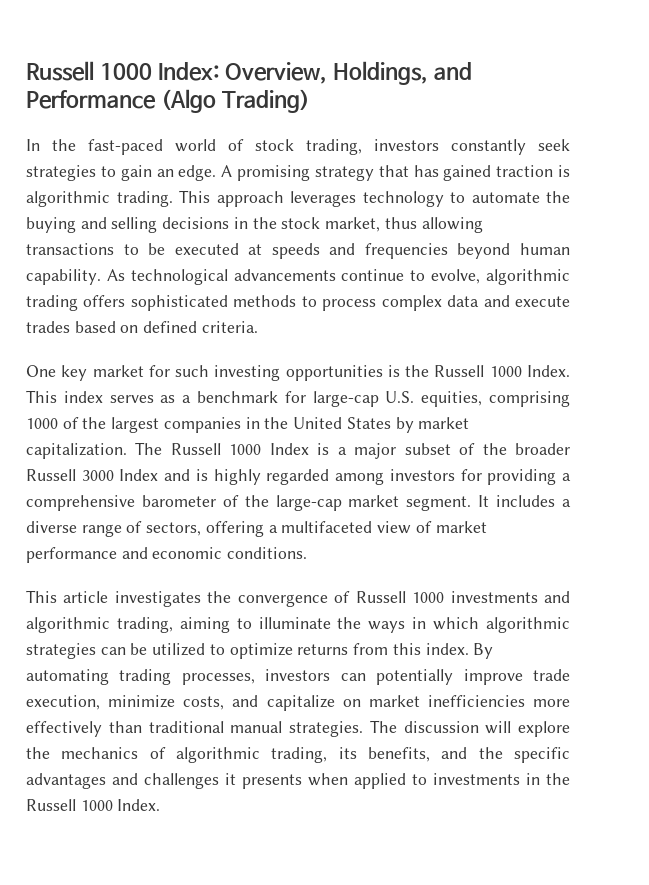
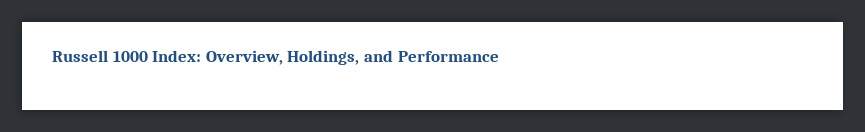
- Russell 1000 Index: Overview, Holdings, and Performance (Algo Trading)
- In the fast-paced world of stock trading, investors constantly seek strategies to gain an edge. A promising strategy that has gained traction is algorithmic trading. This approach leverages technology to automate the buying and selling decisions in the stock market, thus allowing transactions to be executed at speeds and frequencies beyond human capability. As technological advancements continue to evolve, algorithmic trading offers sophisticated methods to process complex data and execute trades based on defined criteria.
- One key market for such investing opportunities is the Russell 1000 Index. This index serves as a benchmark for large-cap U.S. equities, comprising 1000 of the largest companies in the United States by market capitalization. The Russell 1000 Index is a major subset of the broader Russell 3000 Index and is highly regarded among investors for providing a comprehensive barometer of the large-cap market segment. It includes a diverse range of sectors, offering a multifaceted view of market performance and economic conditions.
- This article investigates the convergence of Russell 1000 investments and algorithmic trading, aiming to illuminate the ways in which algorithmic strategies can be utilized to optimize returns from this index. By automating trading processes, investors can potentially improve trade execution, minimize costs, and capitalize on market inefficiencies more effectively than traditional manual strategies. The discussion will explore the mechanics of algorithmic trading, its benefits, and the specific advantages and challenges it presents when applied to investments in the Russell 1000 Index.
+ Russell 1000 Index: Overview, Holdings, and Performance

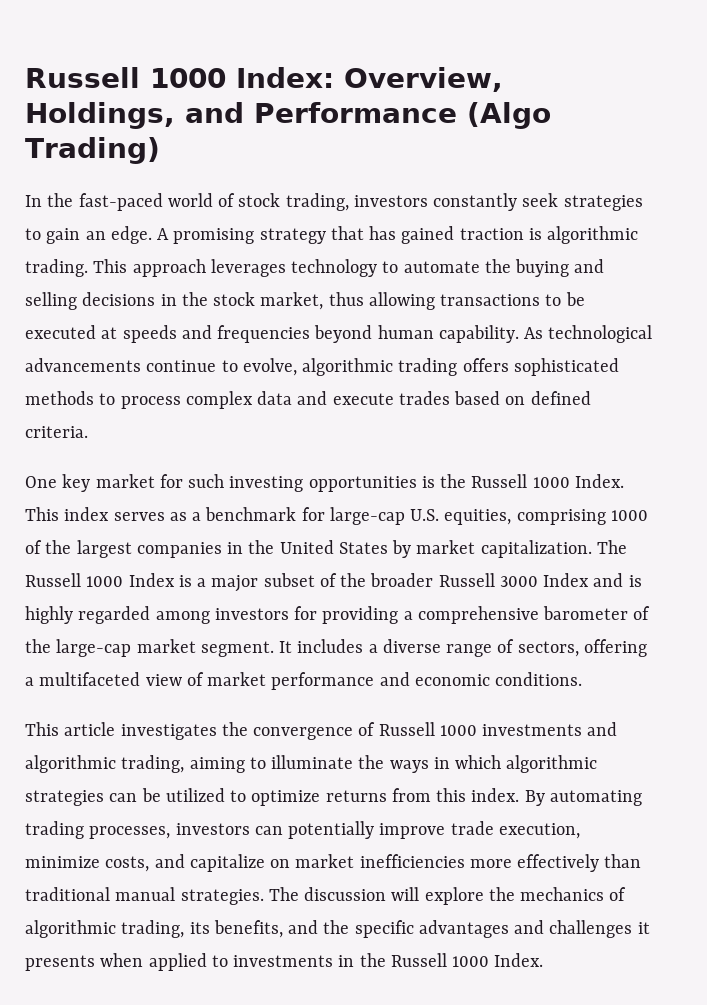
- Russell 1000 Index: Overview, Holdings, and Performance
+ Russell 1000 Index: Overview, Holdings, and Performance (Algo Trading)
+ In the fast-paced world of stock trading, investors constantly seek strategies to gain an edge. A promising strategy that has gained traction is algorithmic trading. This approach leverages technology to automate the buying and selling decisions in the stock market, thus allowing transactions to be executed at speeds and frequencies beyond human capability. As technological advancements continue to evolve, algorithmic trading offers sophisticated methods to process complex data and execute trades based on defined criteria.
+ One key market for such investing opportunities is the Russell 1000 Index. This index serves as a benchmark for large-cap U.S. equities, comprising 1000 of the largest companies in the United States by market capitalization. The Russell 1000 Index is a major subset of the broader Russell 3000 Index and is highly regarded among investors for providing a comprehensive barometer of the large-cap market segment. It includes a diverse range of sectors, offering a multifaceted view of market performance and economic conditions.
+ This article investigates the convergence of Russell 1000 investments and algorithmic trading, aiming to illuminate the ways in which algorithmic strategies can be utilized to optimize returns from this index. By automating trading processes, investors can potentially improve trade execution, minimize costs, and capitalize on market inefficiencies more effectively than traditional manual strategies. The discussion will explore the mechanics of algorithmic trading, its benefits, and the specific advantages and challenges it presents when applied to investments in the Russell 1000 Index.

